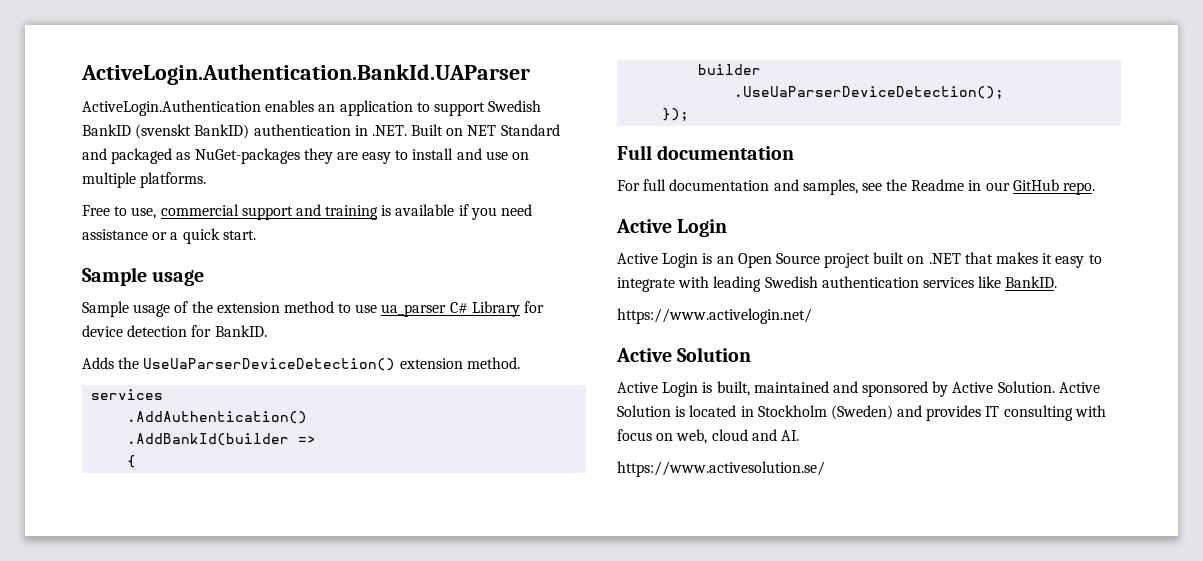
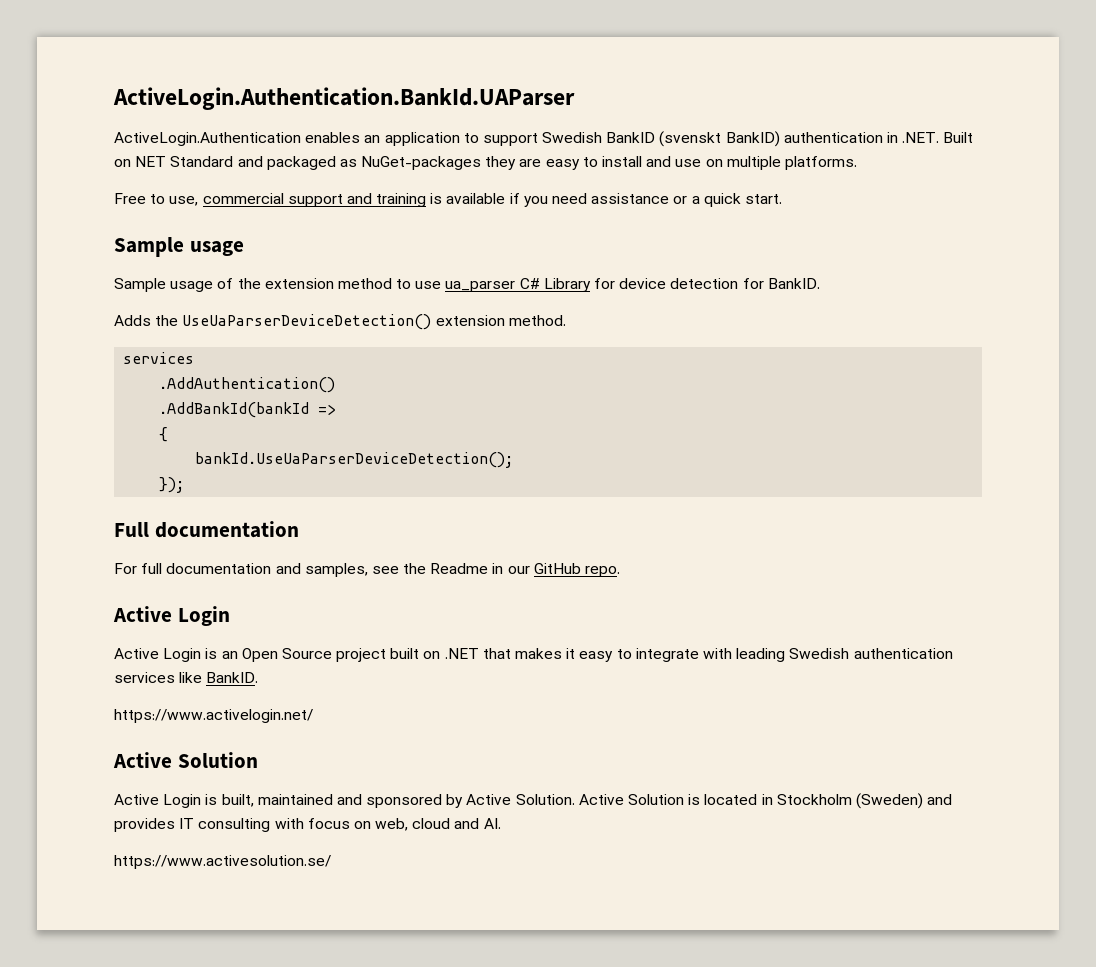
- .AddBankId(builder =>
+ .AddBankId(bankId =>
- builder
- .UseUaParserDeviceDetection();
+ bankId.UseUaParserDeviceDetection();

